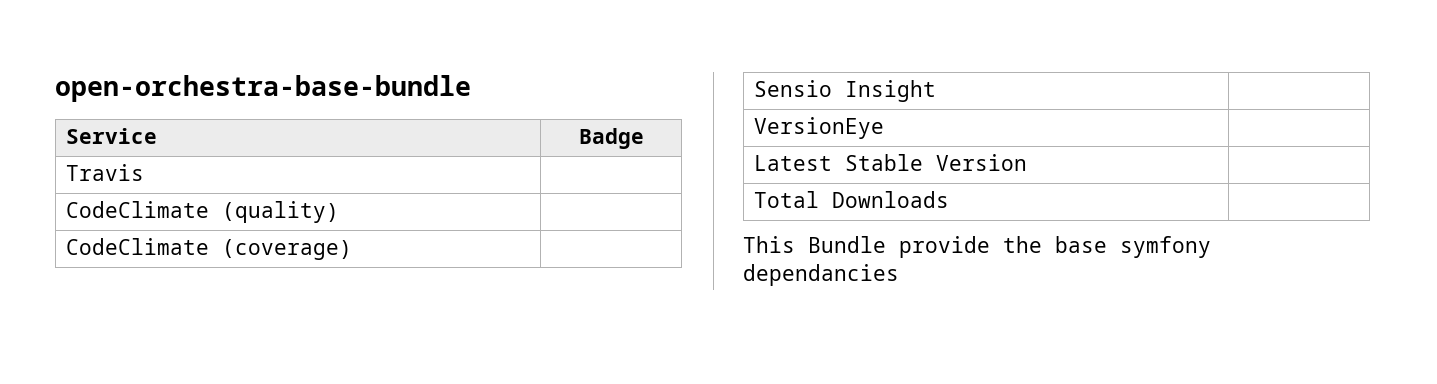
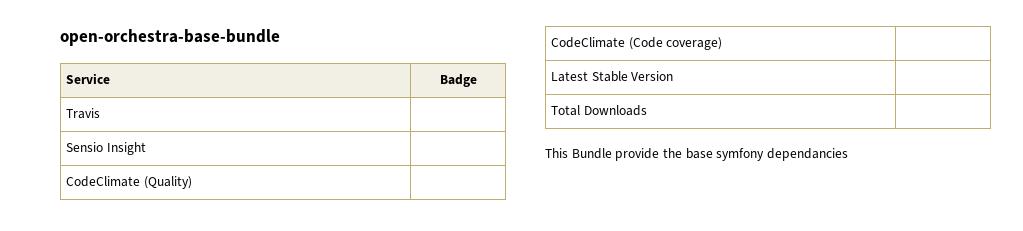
- CodeClimate (quality) |
- CodeClimate (coverage) |
  Sensio Insight |
- VersionEye |
+ CodeClimate (Quality) |
+ CodeClimate (Code coverage) |

